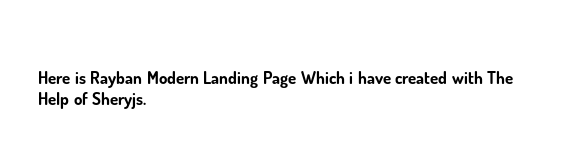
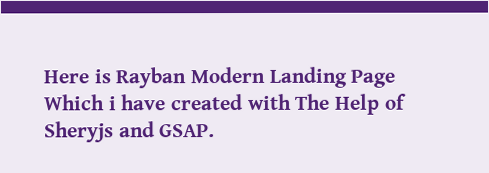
- Here is Rayban Modern Landing Page Which i have created with The Help of Sheryjs.
+ Here is Rayban Modern Landing Page Which i have created with The Help of Sheryjs and GSAP.

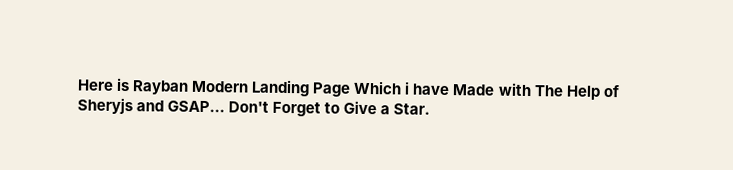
- Here is Rayban Modern Landing Page Which i have created with The Help of Sheryjs and GSAP.
+ Here is Rayban Modern Landing Page Which i have Made with The Help of Sheryjs and GSAP... Don't Forget to Give a Star.

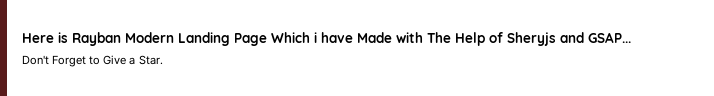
- Here is Rayban Modern Landing Page Which i have Made with The Help of Sheryjs and GSAP... Don't Forget to Give a Star.
+ Here is Rayban Modern Landing Page Which i have Made with The Help of Sheryjs and GSAP...
+ Don't Forget to Give a Star.

